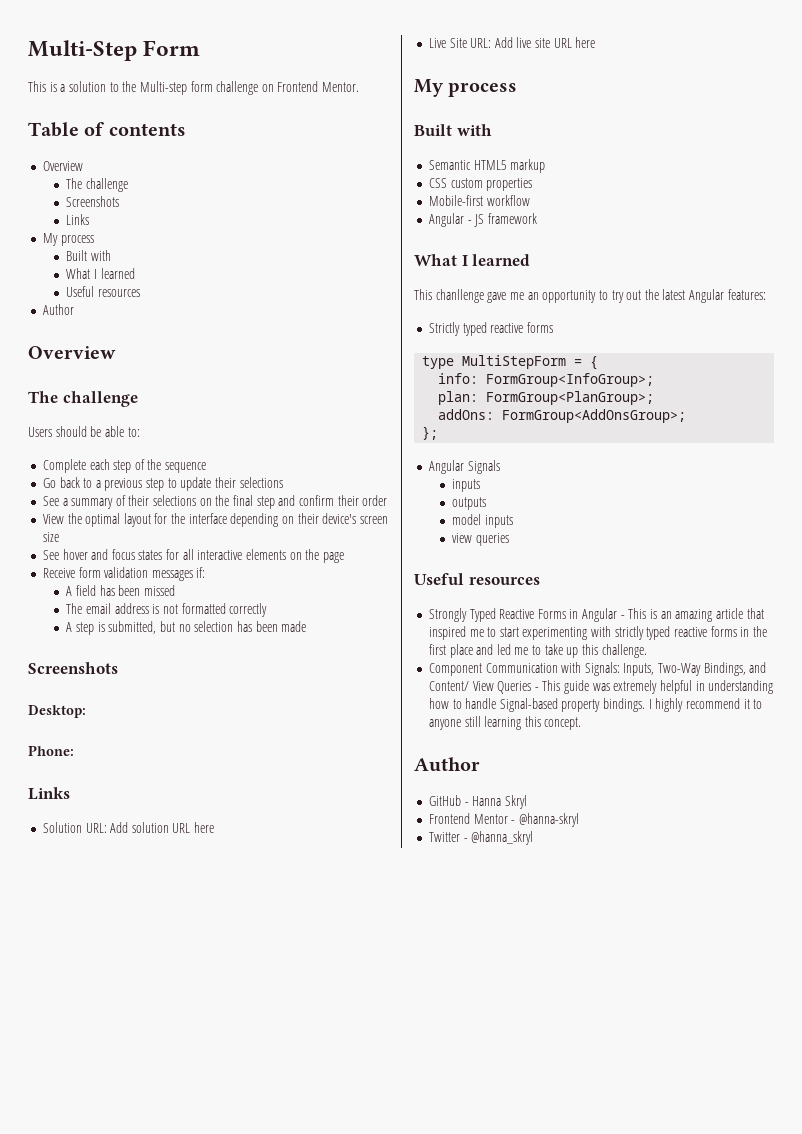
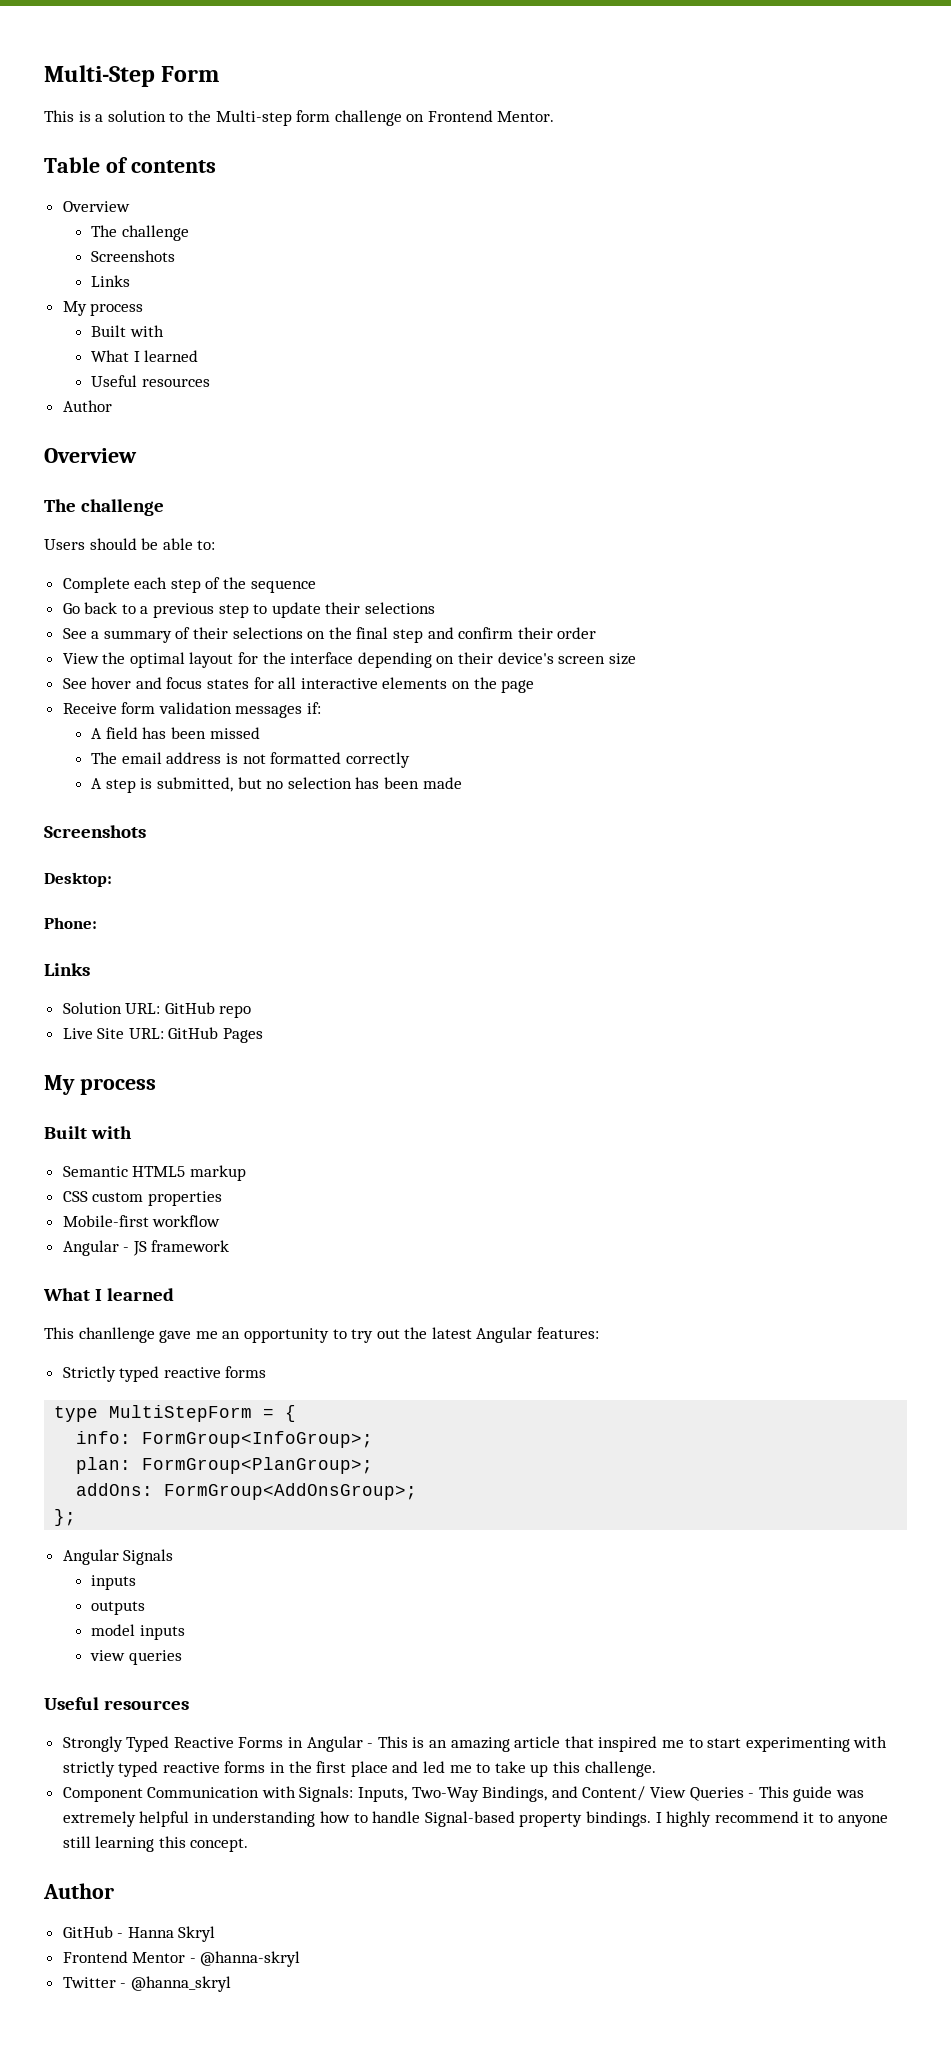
- Solution URL: Add solution URL here
+ Solution URL: GitHub repo
- Live Site URL: Add live site URL here
+ Live Site URL: GitHub Pages

